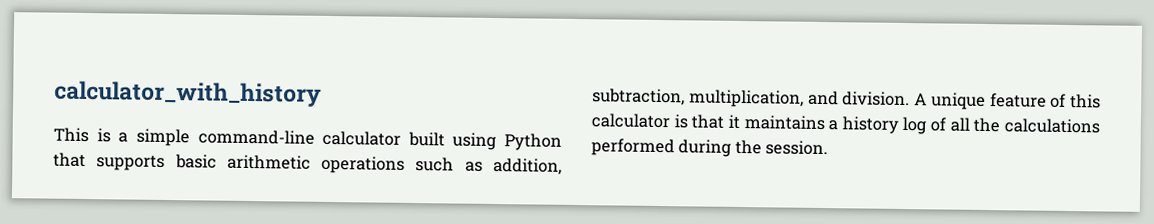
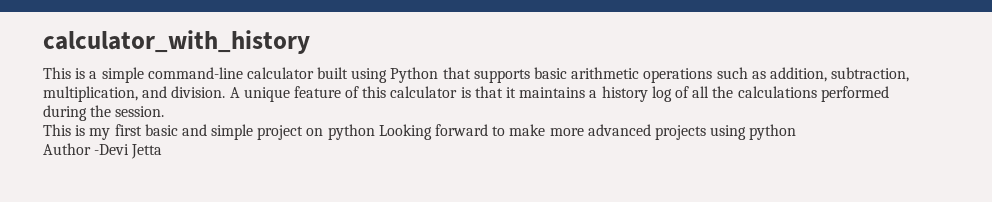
+ This is my first basic and simple project on python Looking forward to make more advanced projects using python
+ Author -Devi Jetta

